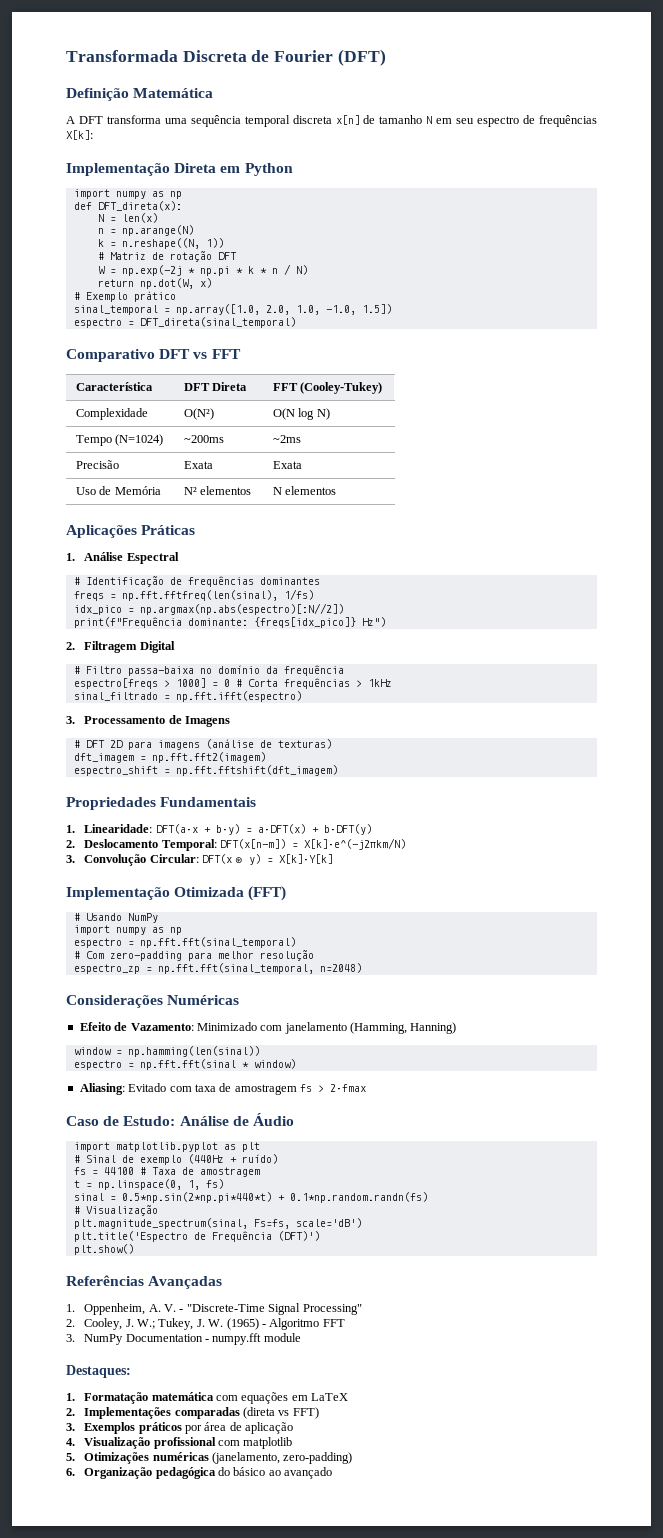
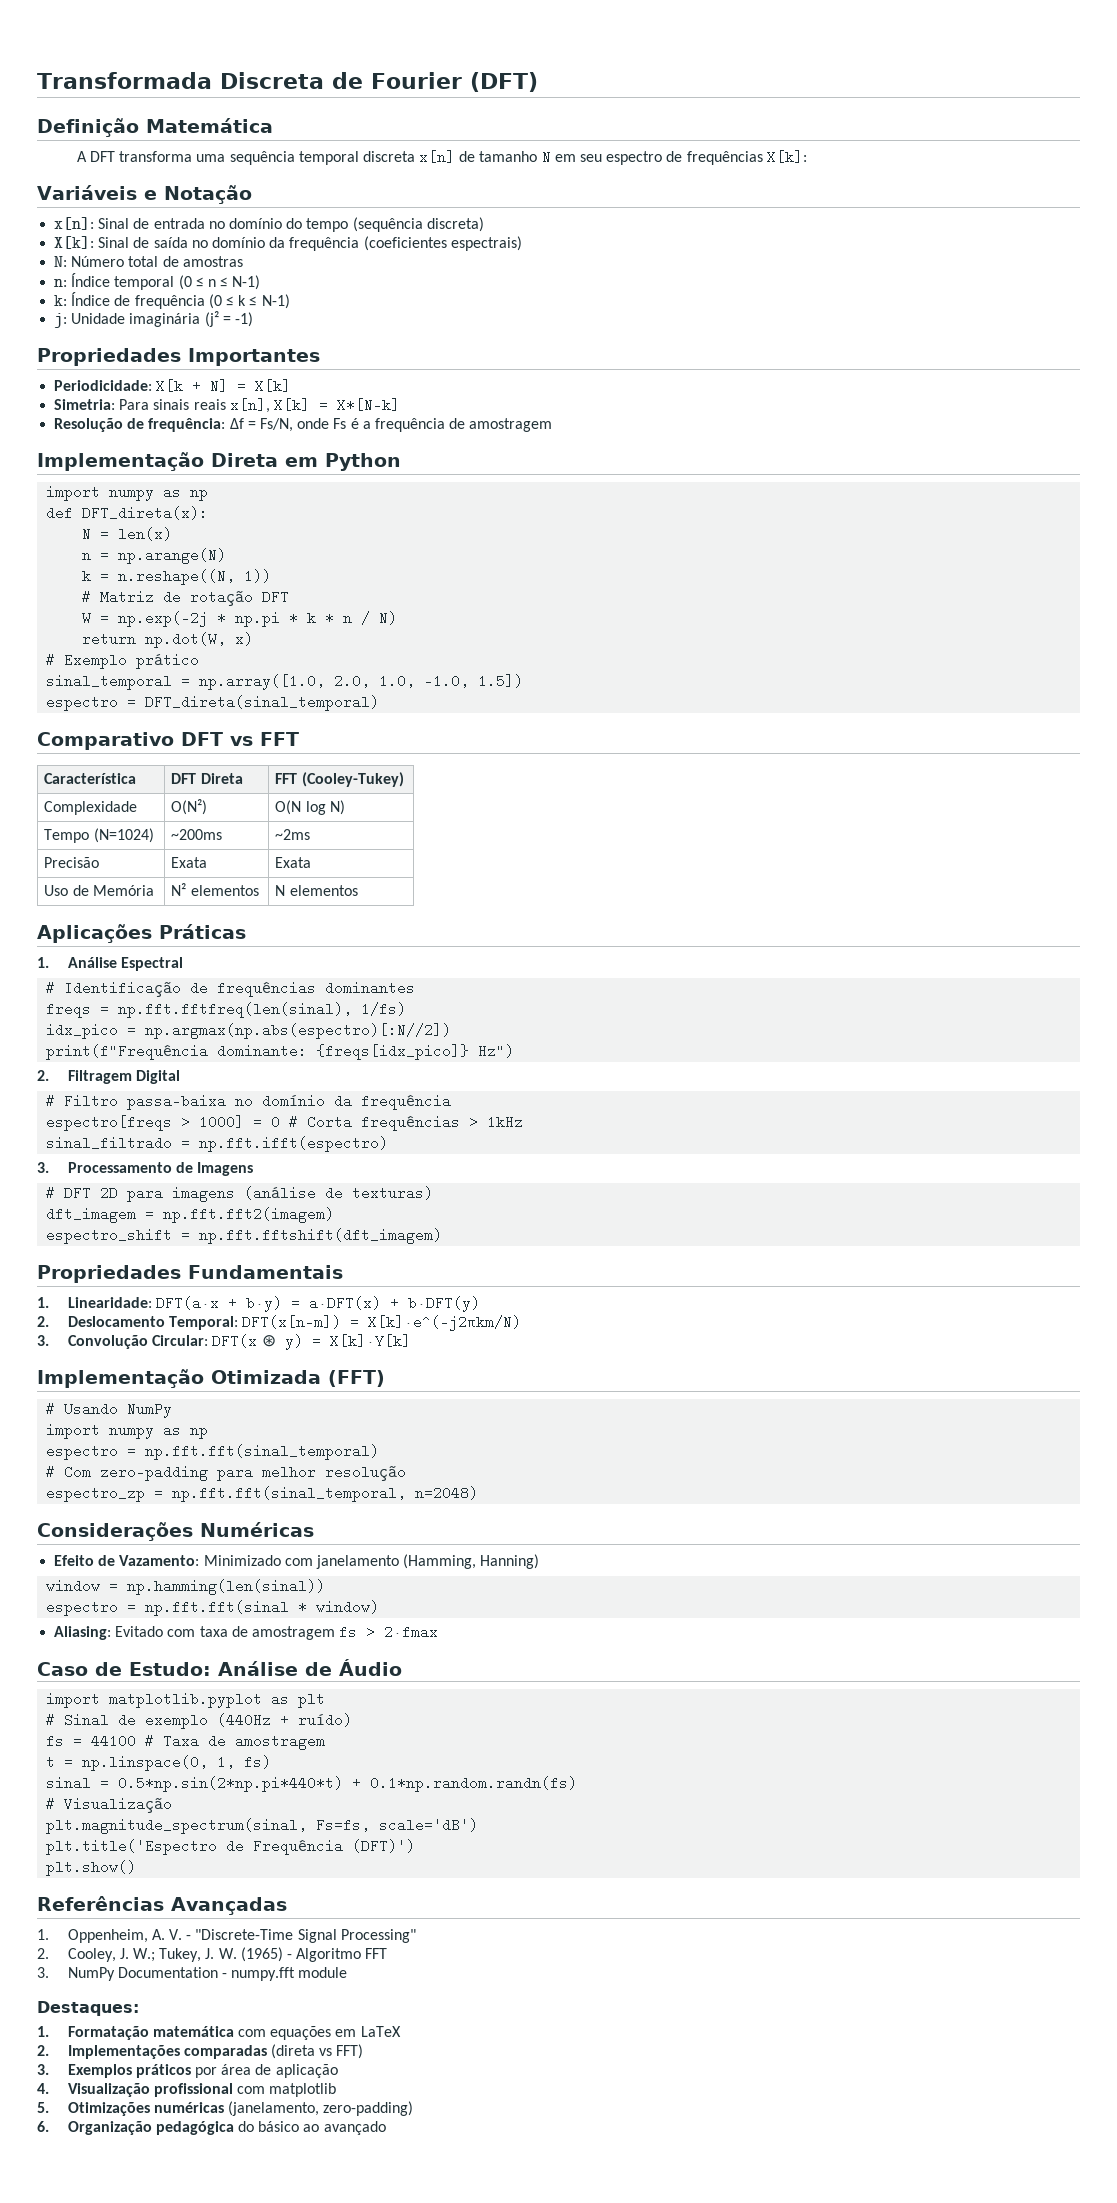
+ Variáveis e Notação
+ x[n]: Sinal de entrada no domínio do tempo (sequência discreta)
+ X[k]: Sinal de saída no domínio da frequência (coeficientes espectrais)
+ N: Número total de amostras
+ n: Índice temporal (0 ≤ n ≤ N-1)
+ k: Índice de frequência (0 ≤ k ≤ N-1)
+ j: Unidade imaginária (j² = -1)
+ Propriedades Importantes
+ Periodicidade: X[k + N] = X[k]
+ Simetria: Para sinais reais x[n], X[k] = X*[N-k]
+ Resolução de frequência: Δf = Fs/N, onde Fs é a frequência de amostragem

